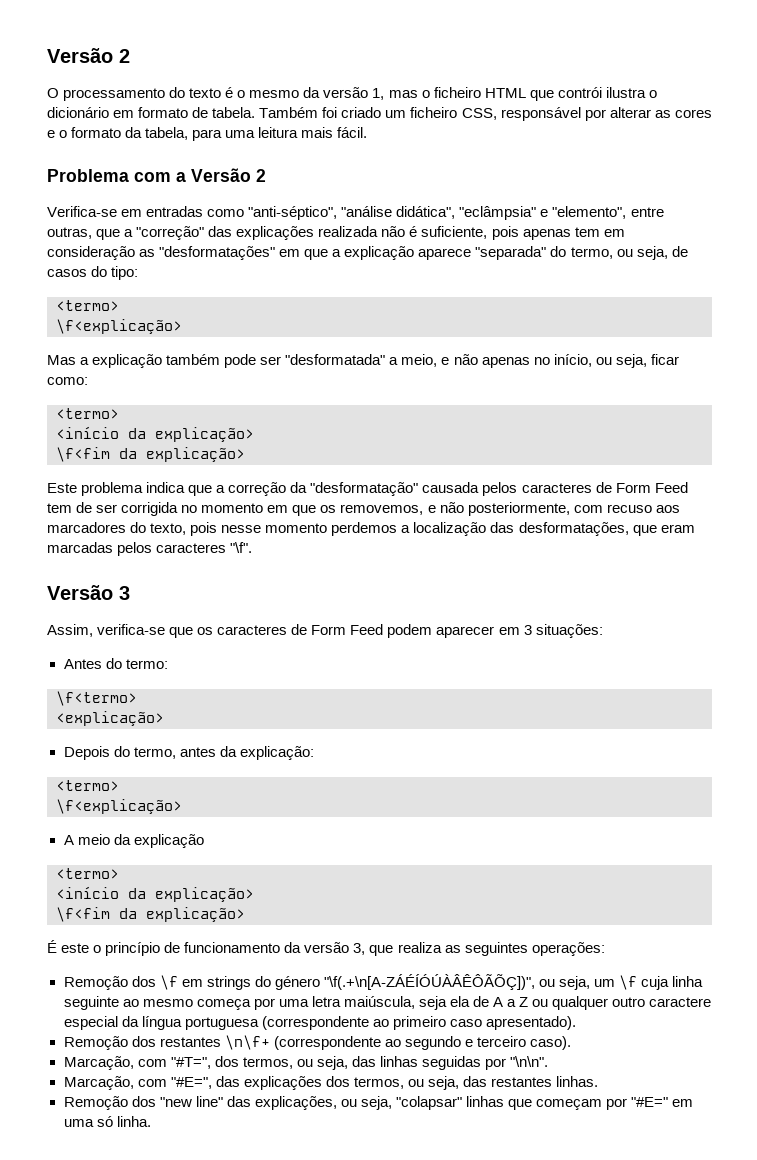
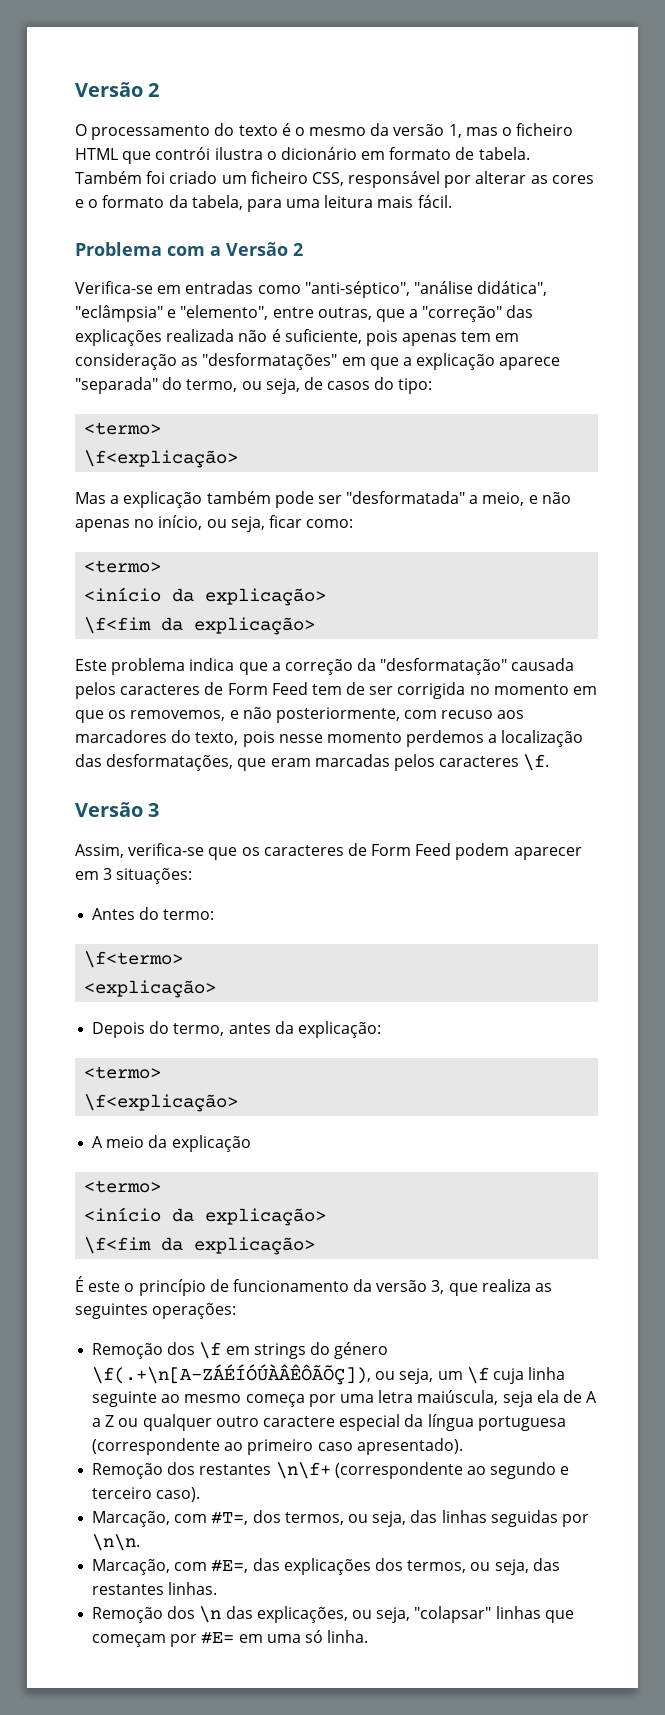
- Este problema indica que a correção da "desformatação" causada pelos caracteres de Form Feed tem de ser corrigida no momento em que os removemos, e não posteriormente, com recuso aos marcadores do texto, pois nesse momento perdemos a localização das desformatações, que eram marcadas pelos caracteres "\f".
+ Este problema indica que a correção da "desformatação" causada pelos caracteres de Form Feed tem de ser corrigida no momento em que os removemos, e não posteriormente, com recuso aos marcadores do texto, pois nesse momento perdemos a localização das desformatações, que eram marcadas pelos caracteres \f.
- Remoção dos \f em strings do género "\f(.+\n[A-ZÁÉÍÓÚÀÂÊÔÃÕÇ])", ou seja, um \f cuja linha seguinte ao mesmo começa por uma letra maiúscula, seja ela de A a Z ou qualquer outro caractere especial da língua portuguesa (correspondente ao primeiro caso apresentado).
+ Remoção dos \f em strings do género \f(.+\n[A-ZÁÉÍÓÚÀÂÊÔÃÕÇ]), ou seja, um \f cuja linha seguinte ao mesmo começa por uma letra maiúscula, seja ela de A a Z ou qualquer outro caractere especial da língua portuguesa (correspondente ao primeiro caso apresentado).
- Marcação, com "#T=", dos termos, ou seja, das linhas seguidas por "\n\n".
- Marcação, com "#E=", das explicações dos termos, ou seja, das restantes linhas.
+ Marcação, com #T=, dos termos, ou seja, das linhas seguidas por \n\n.
+ Marcação, com #E=, das explicações dos termos, ou seja, das restantes linhas.
- Remoção dos "new line" das explicações, ou seja, "colapsar" linhas que começam por "#E=" em uma só linha.
+ Remoção dos \n das explicações, ou seja, "colapsar" linhas que começam por #E= em uma só linha.

